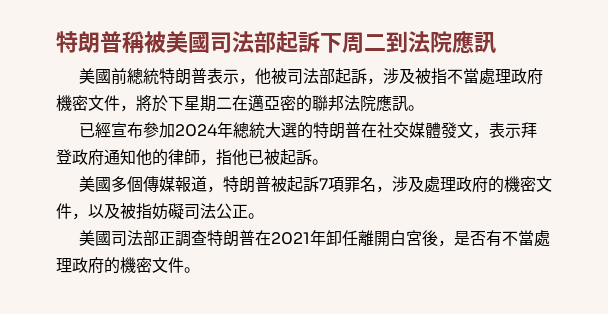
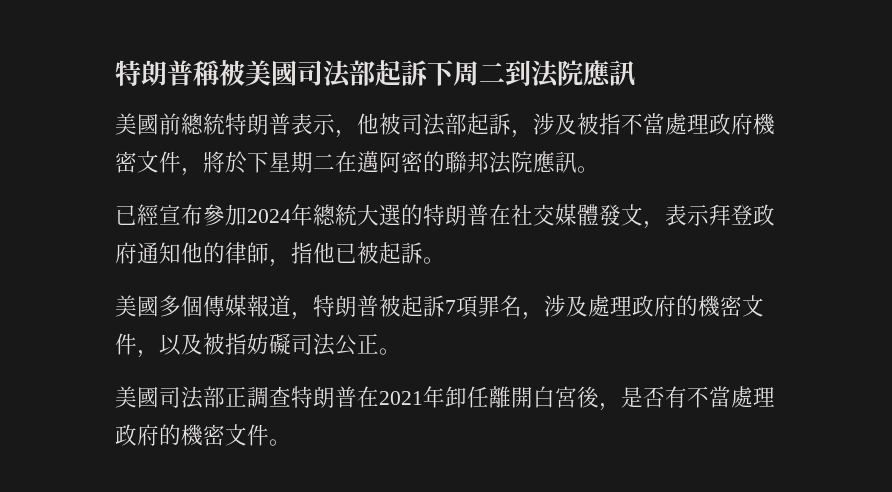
- 美國前總統特朗普表示，他被司法部起訴，涉及被指不當處理政府機密文件，將於下星期二在邁亞密的聯邦法院應訊。
+ 美國前總統特朗普表示，他被司法部起訴，涉及被指不當處理政府機密文件，將於下星期二在邁阿密的聯邦法院應訊。

